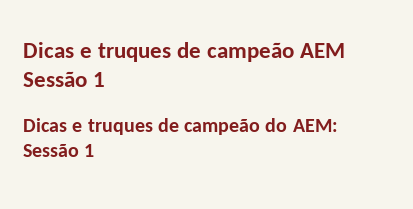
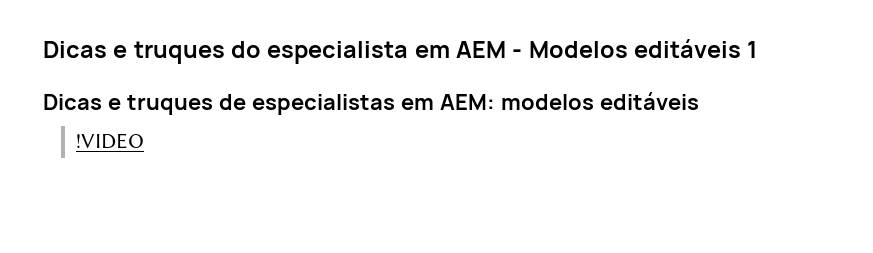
- Dicas e truques de campeão AEM Sessão 1
+ Dicas e truques do especialista em AEM - Modelos editáveis 1
- Dicas e truques de campeão do AEM: Sessão 1
+ Dicas e truques de especialistas em AEM: modelos editáveis
+ !VIDEO

